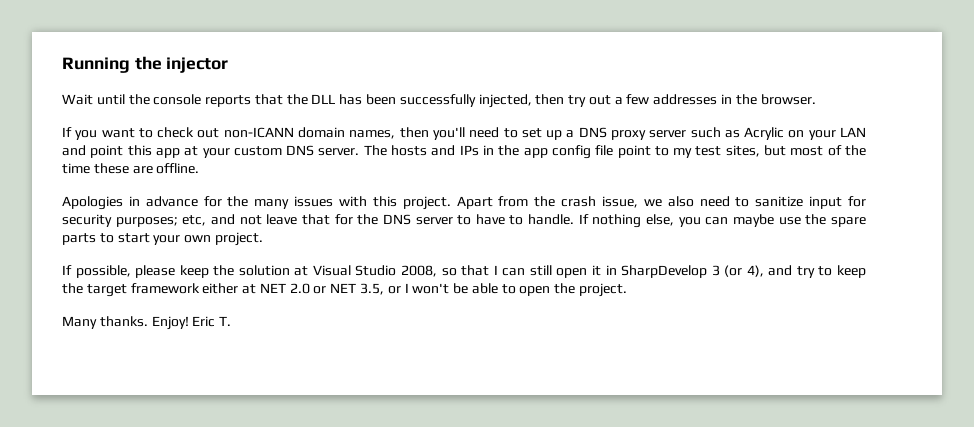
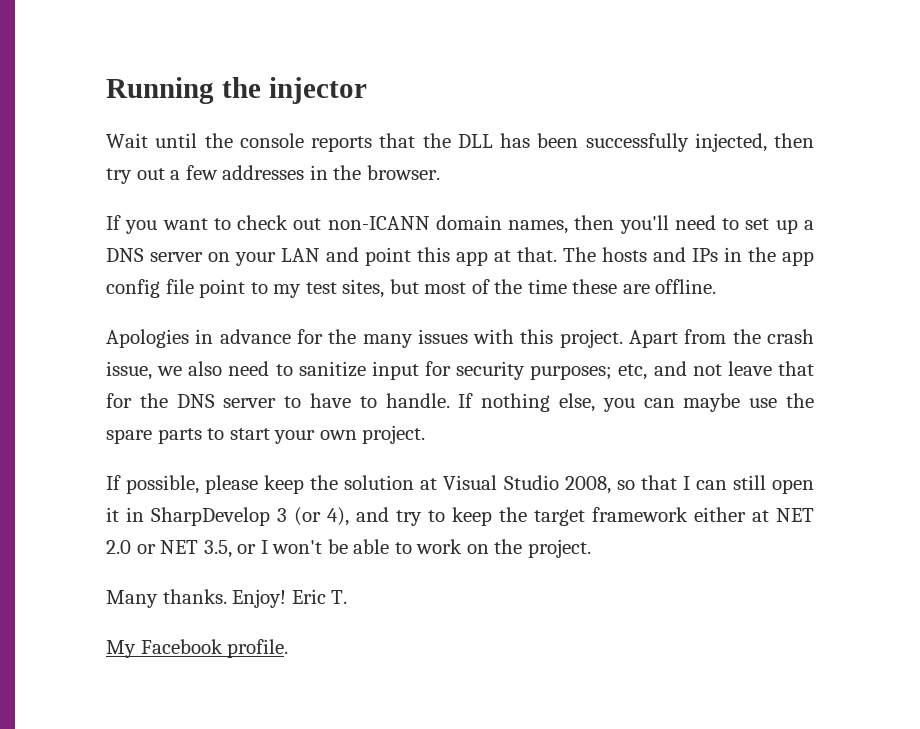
- If you want to check out non-ICANN domain names, then you'll need to set up a DNS proxy server such as Acrylic on your LAN and point this app at your custom DNS server.
+ If you want to check out non-ICANN domain names, then you'll need to set up a DNS server on your LAN and point this app at that.
- If possible, please keep the solution at Visual Studio 2008, so that I can still open it in SharpDevelop 3 (or 4), and try to keep the target framework either at NET 2.0 or NET 3.5, or I won't be able to open the project.
+ If possible, please keep the solution at Visual Studio 2008, so that I can still open it in SharpDevelop 3 (or 4), and try to keep the target framework either at NET 2.0 or NET 3.5, or I won't be able to work on the project.
+ My Facebook profile.

